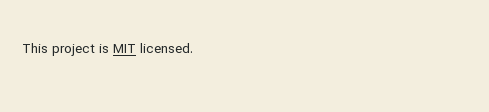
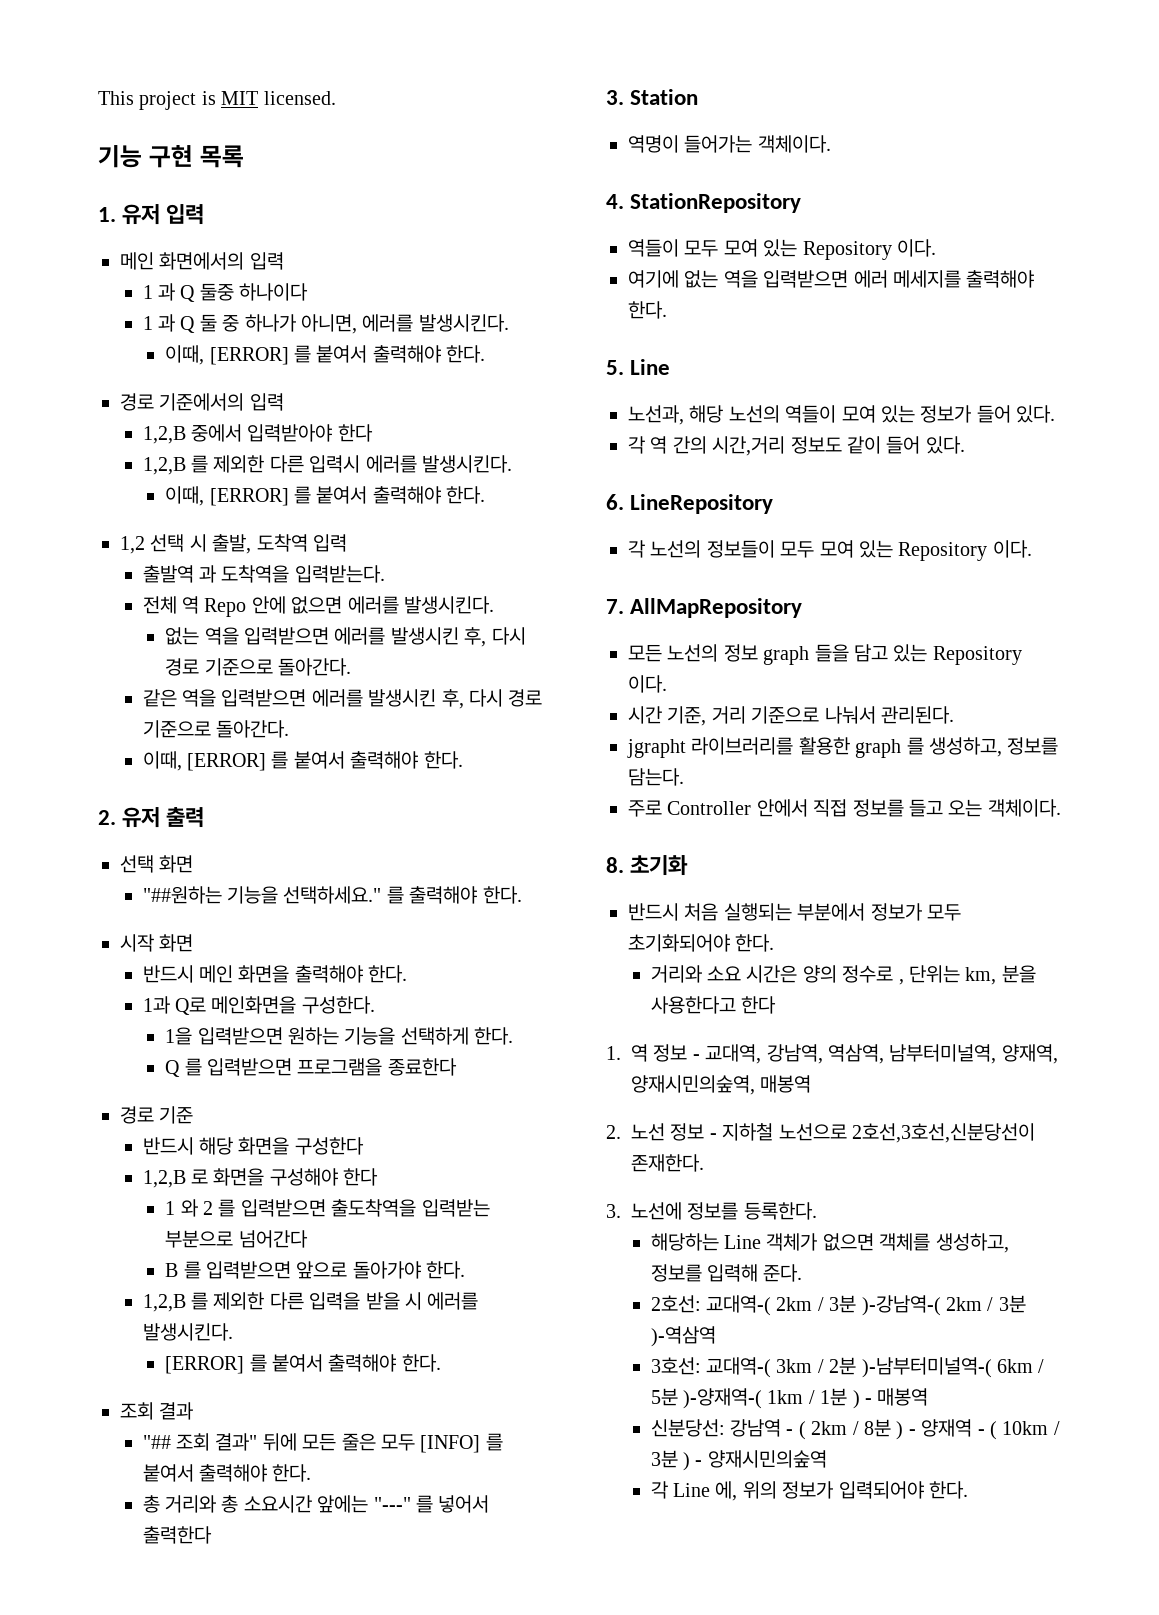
+ 기능 구현 목록
+ 1. 유저 입력
+ 메인 화면에서의 입력
+ 1 과 Q 둘중 하나이다
+ 1 과 Q 둘 중 하나가 아니면, 에러를 발생시킨다.
+ 이때, [ERROR] 를 붙여서 출력해야 한다.
+ 경로 기준에서의 입력
+ 1,2,B 중에서 입력받아야 한다
+ 1,2,B 를 제외한 다른 입력시 에러를 발생시킨다.
+ 이때, [ERROR] 를 붙여서 출력해야 한다.
+ 1,2 선택 시 출발, 도착역 입력
+ 출발역 과 도착역을 입력받는다.
+ 전체 역 Repo 안에 없으면 에러를 발생시킨다.
+ 없는 역을 입력받으면 에러를 발생시킨 후, 다시 경로 기준으로 돌아간다.
+ 같은 역을 입력받으면 에러를 발생시킨 후, 다시 경로 기준으로 돌아간다.
+ 이때, [ERROR] 를 붙여서 출력해야 한다.
+ 2. 유저 출력
+ 선택 화면
+ "##원하는 기능을 선택하세요." 를 출력해야 한다.
+ 시작 화면
+ 반드시 메인 화면을 출력해야 한다.
+ 1과 Q로 메인화면을 구성한다.
+ 1을 입력받으면 원하는 기능을 선택하게 한다.
+ Q 를 입력받으면 프로그램을 종료한다
+ 경로 기준
+ 반드시 해당 화면을 구성한다
+ 1,2,B 로 화면을 구성해야 한다
+ 1 와 2 를 입력받으면 출도착역을 입력받는 부분으로 넘어간다
+ B 를 입력받으면 앞으로 돌아가야 한다.
+ 1,2,B 를 제외한 다른 입력을 받을 시 에러를 발생시킨다.
+ [ERROR] 를 붙여서 출력해야 한다.
+ 조회 결과
+ "## 조회 결과" 뒤에 모든 줄은 모두 [INFO] 를 붙여서 출력해야 한다.
+ 총 거리와 총 소요시간 앞에는 "---" 를 넣어서 출력한다
+ 3. Station
+ 역명이 들어가는 객체이다.
+ 4. StationRepository
+ 역들이 모두 모여 있는 Repository 이다.
+ 여기에 없는 역을 입력받으면 에러 메세지를 출력해야 한다.
+ 5. Line
+ 노선과, 해당 노선의 역들이 모여 있는 정보가 들어 있다.
+ 각 역 간의 시간,거리 정보도 같이 들어 있다.
+ 6. LineRepository
+ 각 노선의 정보들이 모두 모여 있는 Repository 이다.
+ 7. AllMapRepository
+ 모든 노선의 정보 graph 들을 담고 있는 Repository 이다.
+ 시간 기준, 거리 기준으로 나눠서 관리된다.
+ jgrapht 라이브러리를 활용한 graph 를 생성하고, 정보를 담는다.
+ 주로 Controller 안에서 직접 정보를 들고 오는 객체이다.
+ 8. 초기화
+ 반드시 처음 실행되는 부분에서 정보가 모두 초기화되어야 한다.
+ 거리와 소요 시간은 양의 정수로 , 단위는 km, 분을 사용한다고 한다
+ 1. 역 정보 - 교대역, 강남역, 역삼역, 남부터미널역, 양재역, 양재시민의숲역, 매봉역
+ 2. 노선 정보 - 지하철 노선으로 2호선,3호선,신분당선이 존재한다.
+ 3. 노선에 정보를 등록한다.
+ 해당하는 Line 객체가 없으면 객체를 생성하고, 정보를 입력해 준다.
+ 2호선: 교대역-( 2km / 3분 )-강남역-( 2km / 3분 )-역삼역
+ 3호선: 교대역-( 3km / 2분 )-남부터미널역-( 6km / 5분 )-양재역-( 1km / 1분 ) - 매봉역
+ 신분당선: 강남역 - ( 2km / 8분 ) - 양재역 - ( 10km / 3분 ) - 양재시민의숲역
+ 각 Line 에, 위의 정보가 입력되어야 한다.

